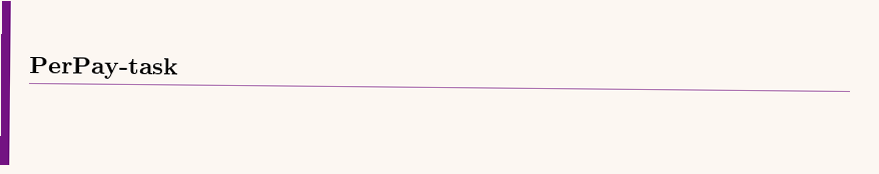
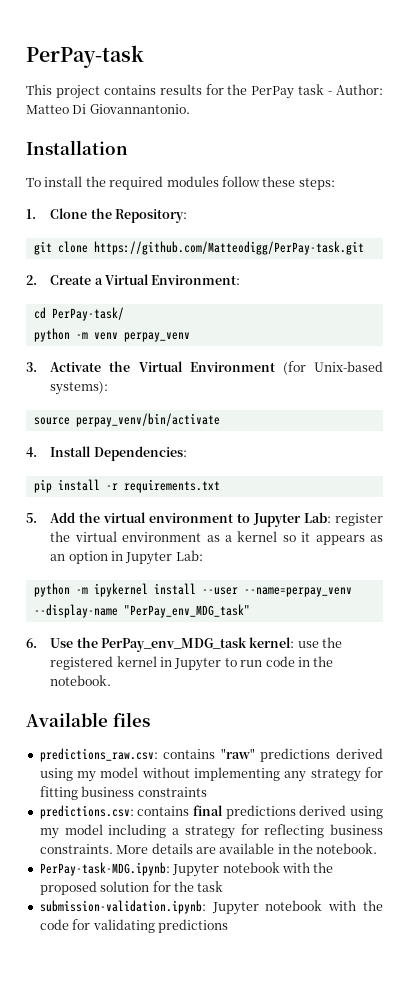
+ This project contains results for the PerPay task - Author: Matteo Di Giovannantonio.
+ Installation
+ To install the required modules follow these steps:
+ 1. Clone the Repository:
+ git clone https://github.com/Matteodigg/PerPay-task.git
+ 2. Create a Virtual Environment:
+ cd PerPay-task/
+ python -m venv perpay_venv
+ 3. Activate the Virtual Environment (for Unix-based systems):
+ source perpay_venv/bin/activate
+ 4. Install Dependencies:
+ pip install -r requirements.txt
+ 5. Add the virtual environment to Jupyter Lab: register the virtual environment as a kernel so it appears as an option in Jupyter Lab:
+ python -m ipykernel install --user --name=perpay_venv --display-name "PerPay_env_MDG_task"
+ 6. Use the PerPay_env_MDG_task kernel: use the registered kernel in Jupyter to run code in the notebook.
+ Available files
+ predictions_raw.csv: contains "raw" predictions derived using my model without implementing any strategy for fitting business constraints
+ predictions.csv: contains final predictions derived using my model including a strategy for reflecting business constraints. More details are available in the notebook.
+ PerPay-task-MDG.ipynb: Jupyter notebook with the proposed solution for the task
+ submission-validation.ipynb: Jupyter notebook with the code for validating predictions

